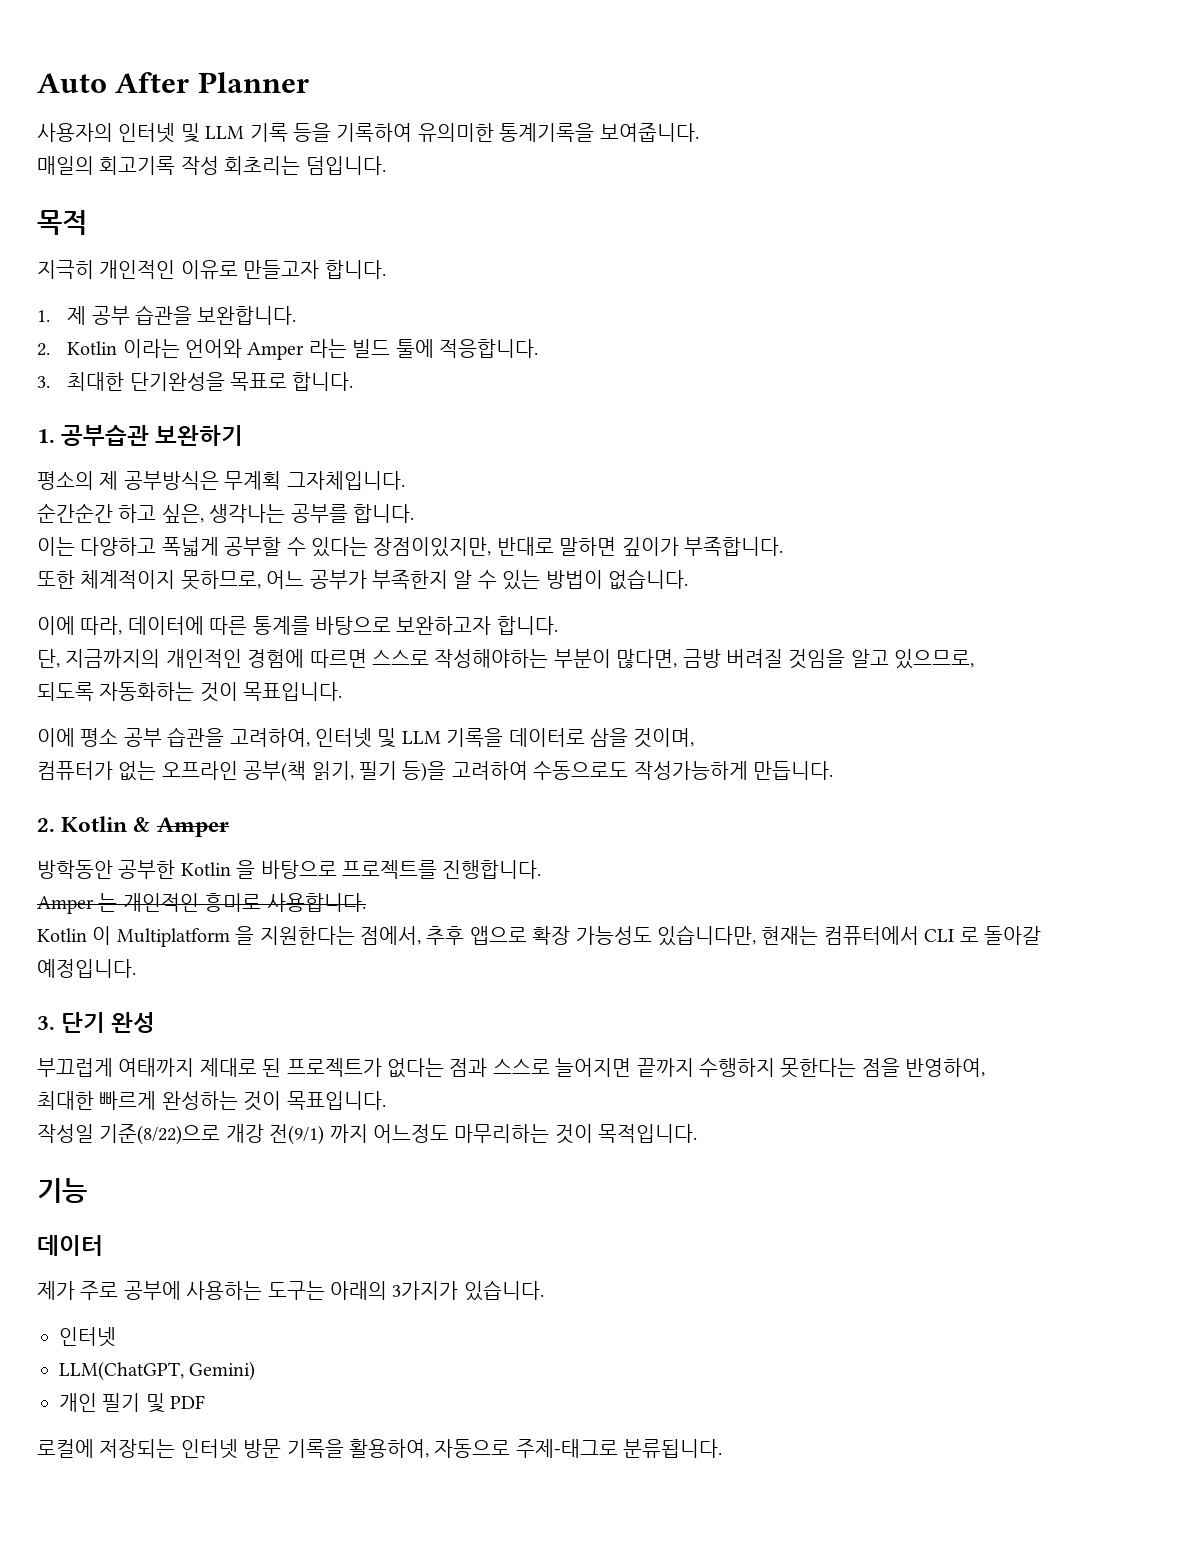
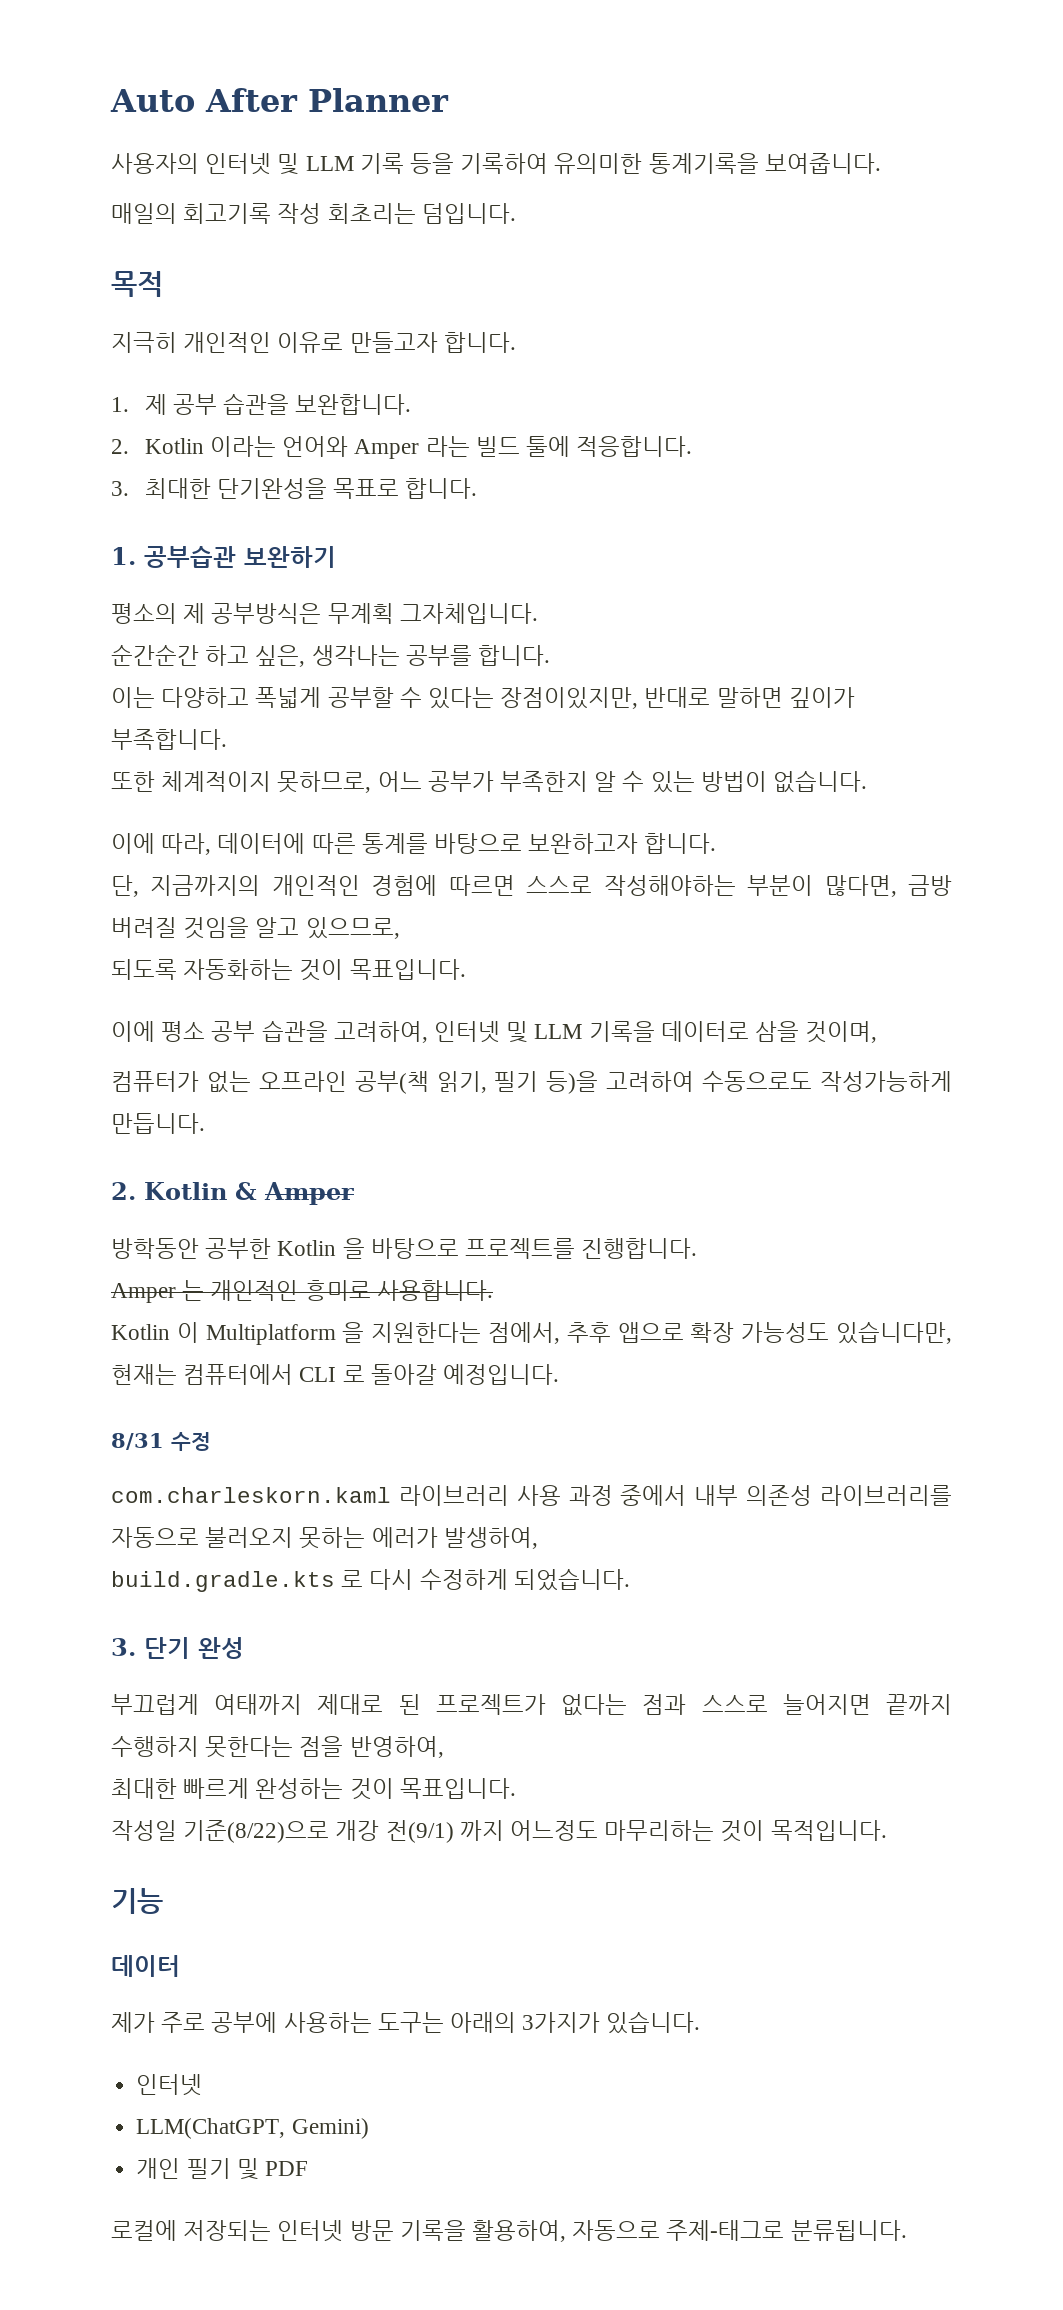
+ 8/31 수정
+ com.charleskorn.kaml 라이브러리 사용 과정 중에서 내부 의존성 라이브러리를 자동으로 불러오지 못하는 에러가 발생하여,
+ build.gradle.kts 로 다시 수정하게 되었습니다.

